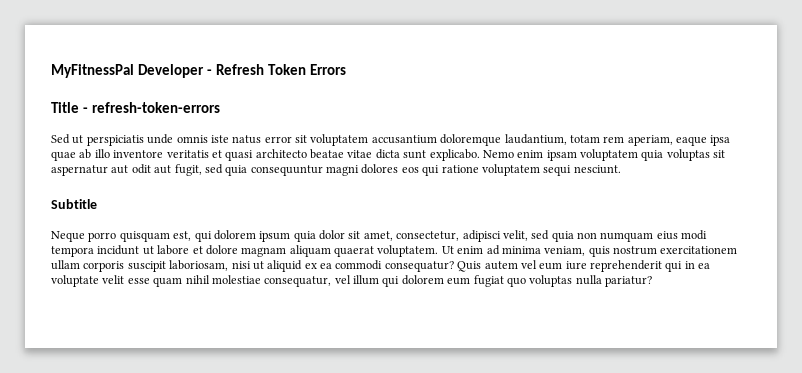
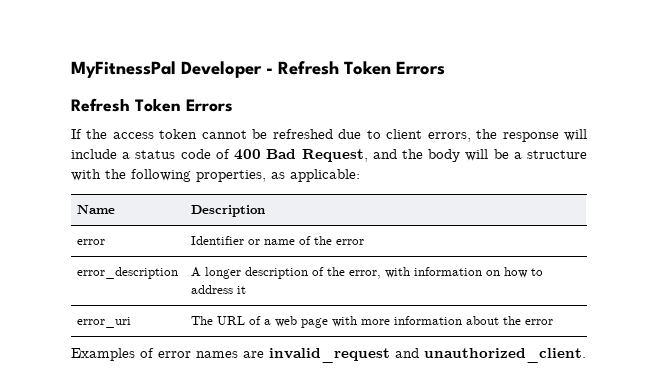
  MyFitnessPal Developer - Refresh Token Errors
- Title - refresh-token-errors
- Sed ut perspiciatis unde omnis iste natus error sit voluptatem accusantium doloremque laudantium, totam rem aperiam, eaque ipsa quae ab illo inventore veritatis et quasi architecto beatae vitae dicta sunt explicabo. Nemo enim ipsam voluptatem quia voluptas sit aspernatur aut odit aut fugit, sed quia consequuntur magni dolores eos qui ratione voluptatem sequi nesciunt.
- Subtitle
- Neque porro quisquam est, qui dolorem ipsum quia dolor sit amet, consectetur, adipisci velit, sed quia non numquam eius modi tempora incidunt ut labore et dolore magnam aliquam quaerat voluptatem. Ut enim ad minima veniam, quis nostrum exercitationem ullam corporis suscipit laboriosam, nisi ut aliquid ex ea commodi consequatur? Quis autem vel eum iure reprehenderit qui in ea voluptate velit esse quam nihil molestiae consequatur, vel illum qui dolorem eum fugiat quo voluptas nulla pariatur?
+ Refresh Token Errors
+ If the access token cannot be refreshed due to client errors, the response will include a status code of 400 Bad Request, and the body will be a structure with the following properties, as applicable:
+ Name | Description
+ error | Identifier or name of the error
+ error_description | A longer description of the error, with information on how to address it
+ error_uri | The URL of a web page with more information about the error
+ Examples of error names are invalid_request and unauthorized_client.

